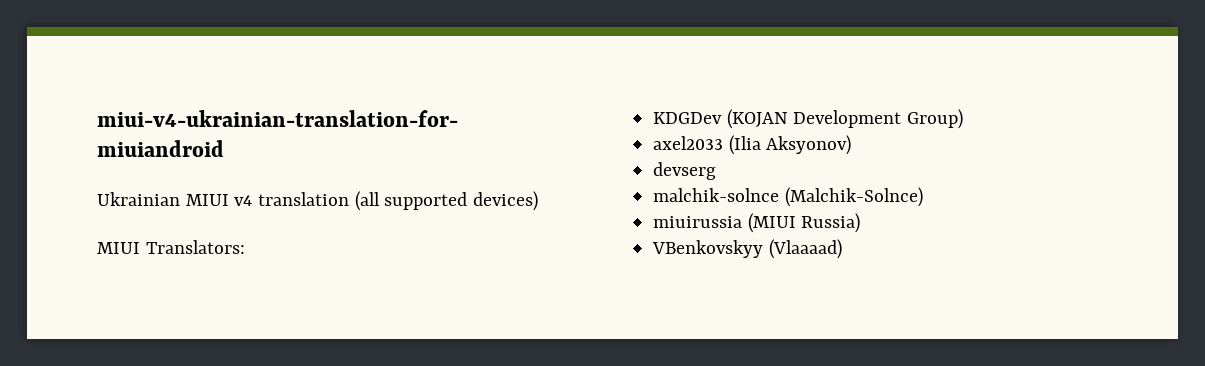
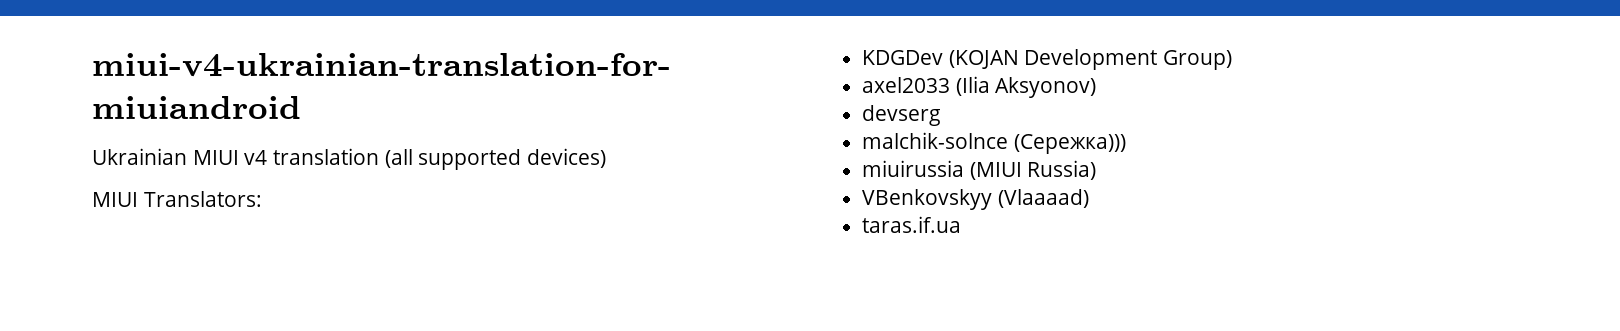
- malchik-solnce (Malchik-Solnce)
+ malchik-solnce (Сережка)))
+ taras.if.ua

